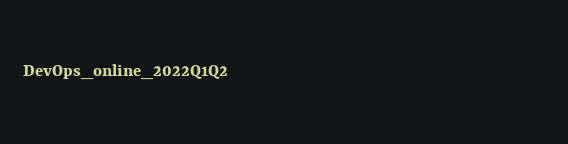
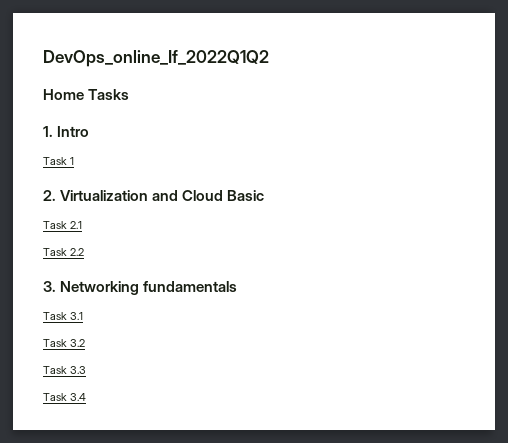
- DevOps_online_2022Q1Q2
+ DevOps_online_If_2022Q1Q2
+ Home Tasks
+ 1. Intro
+ Task 1
+ 2. Virtualization and Cloud Basic
+ Task 2.1
+ Task 2.2
+ 3. Networking fundamentals
+ Task 3.1
+ Task 3.2
+ Task 3.3
+ Task 3.4

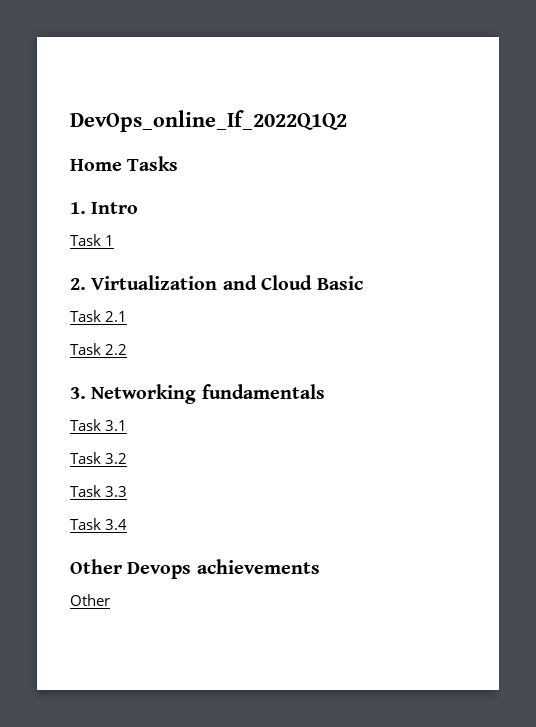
+ Other Devops achievements
+ Other

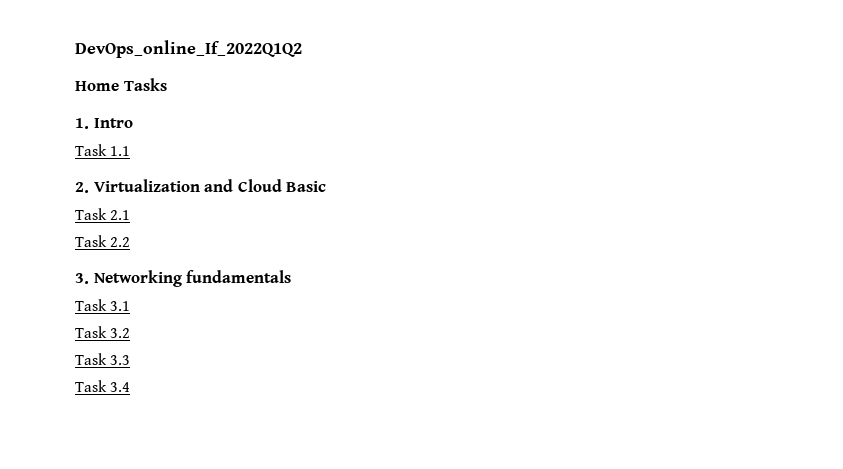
- Task 1
+ Task 1.1
- Other Devops achievements
- Other

